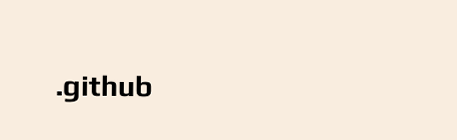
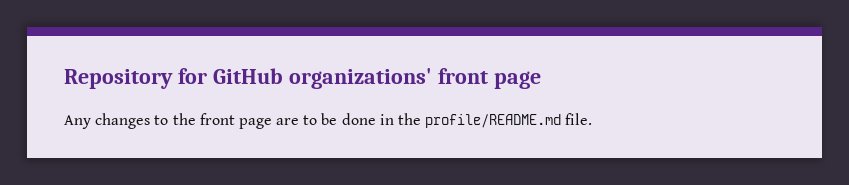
- .github
+ Repository for GitHub organizations' front page
+ Any changes to the front page are to be done in the profile/README.md file.

